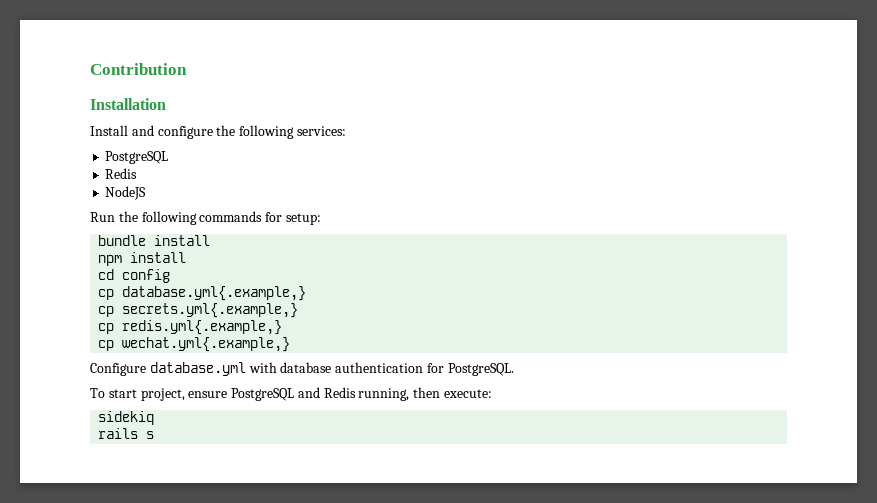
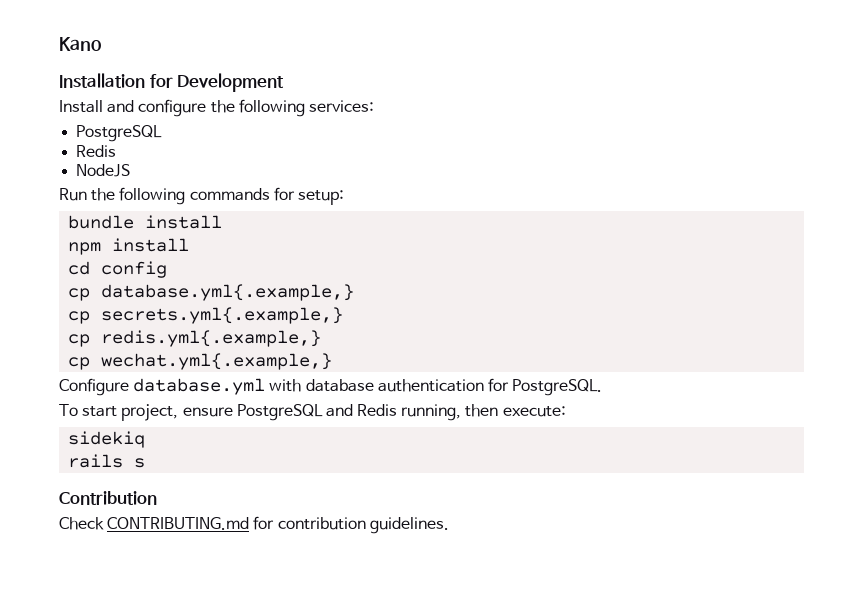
- Contribution
+ Kano
- Installation
+ Installation for Development
+ Contribution
+ Check CONTRIBUTING.md for contribution guidelines.

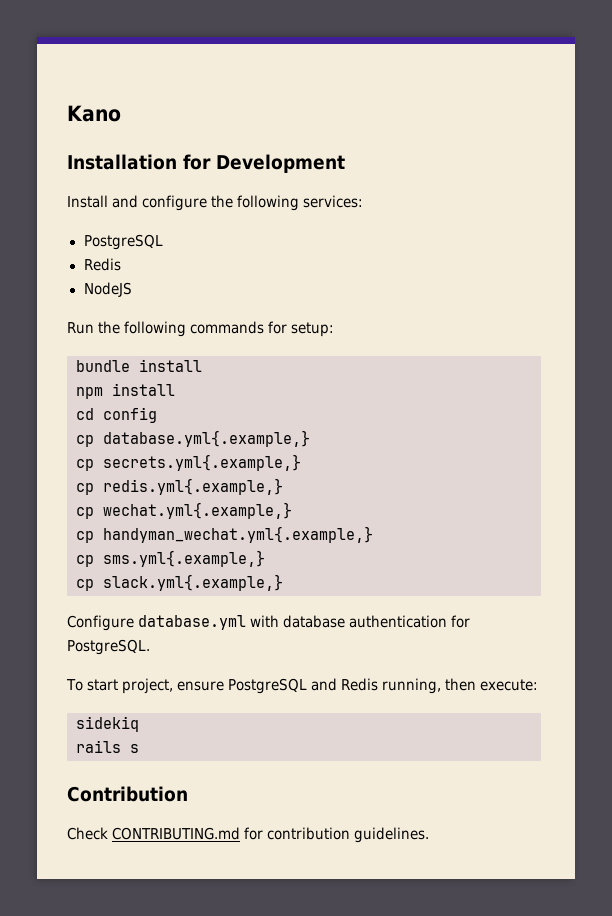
+ cp handyman_wechat.yml{.example,}
+ cp sms.yml{.example,}
+ cp slack.yml{.example,}

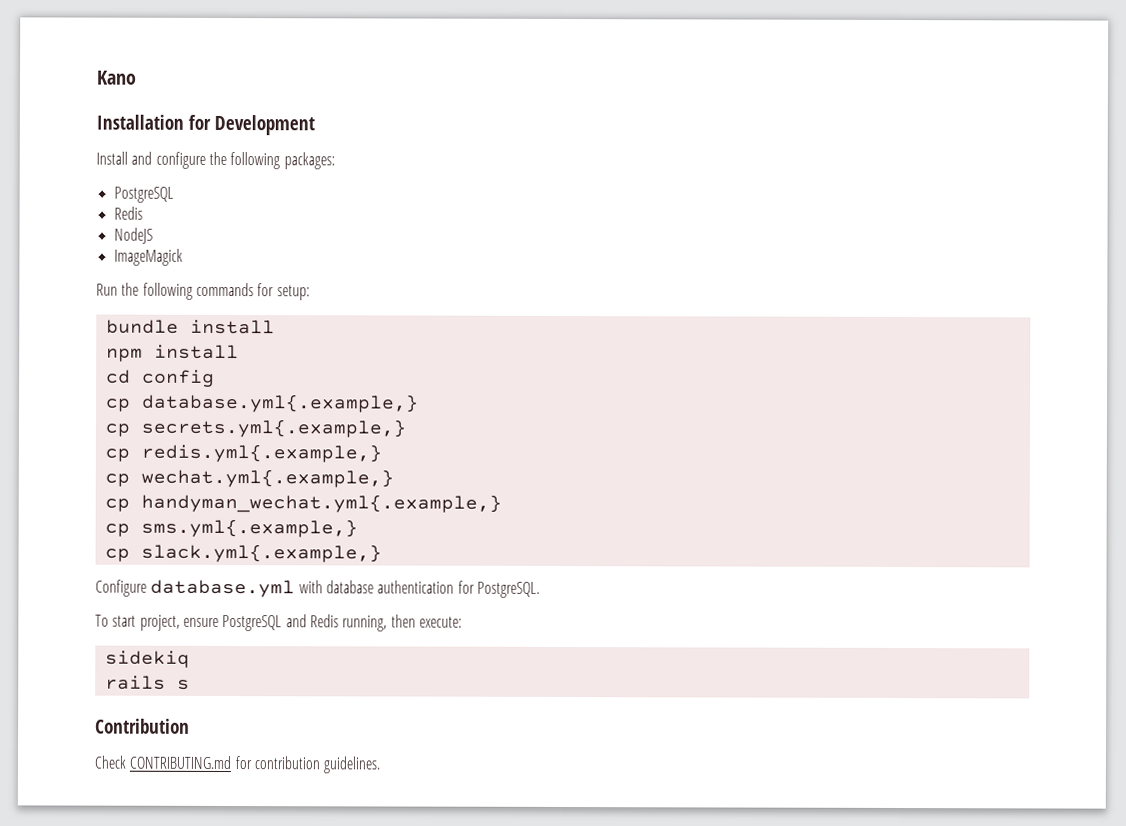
- Install and configure the following services:
+ Install and configure the following packages:
+ ImageMagick

